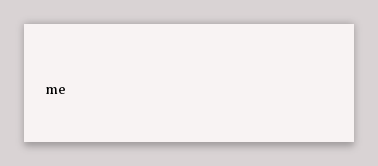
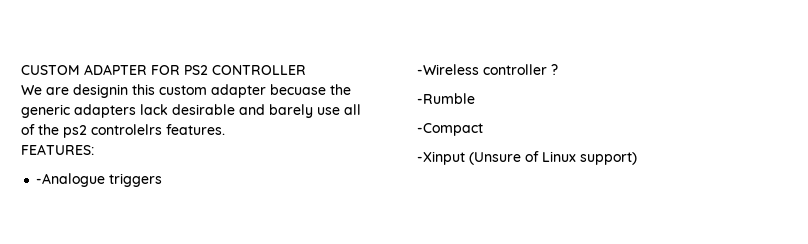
- me
+ CUSTOM ADAPTER FOR PS2 CONTROLLER
+ We are designin this custom adapter becuase the generic adapters lack desirable and barely use all of the ps2 controlelrs features.
+ FEATURES:
+ -Analogue triggers
+ -Wireless controller ?
+ -Rumble
+ -Compact
+ -Xinput (Unsure of Linux support)

